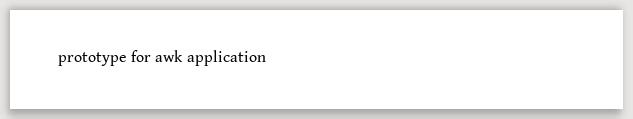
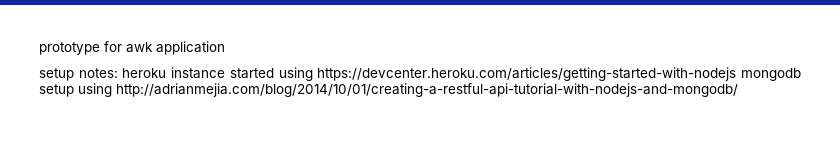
+ setup notes: heroku instance started using https://devcenter.heroku.com/articles/getting-started-with-nodejs mongodb setup using http://adrianmejia.com/blog/2014/10/01/creating-a-restful-api-tutorial-with-nodejs-and-mongodb/

